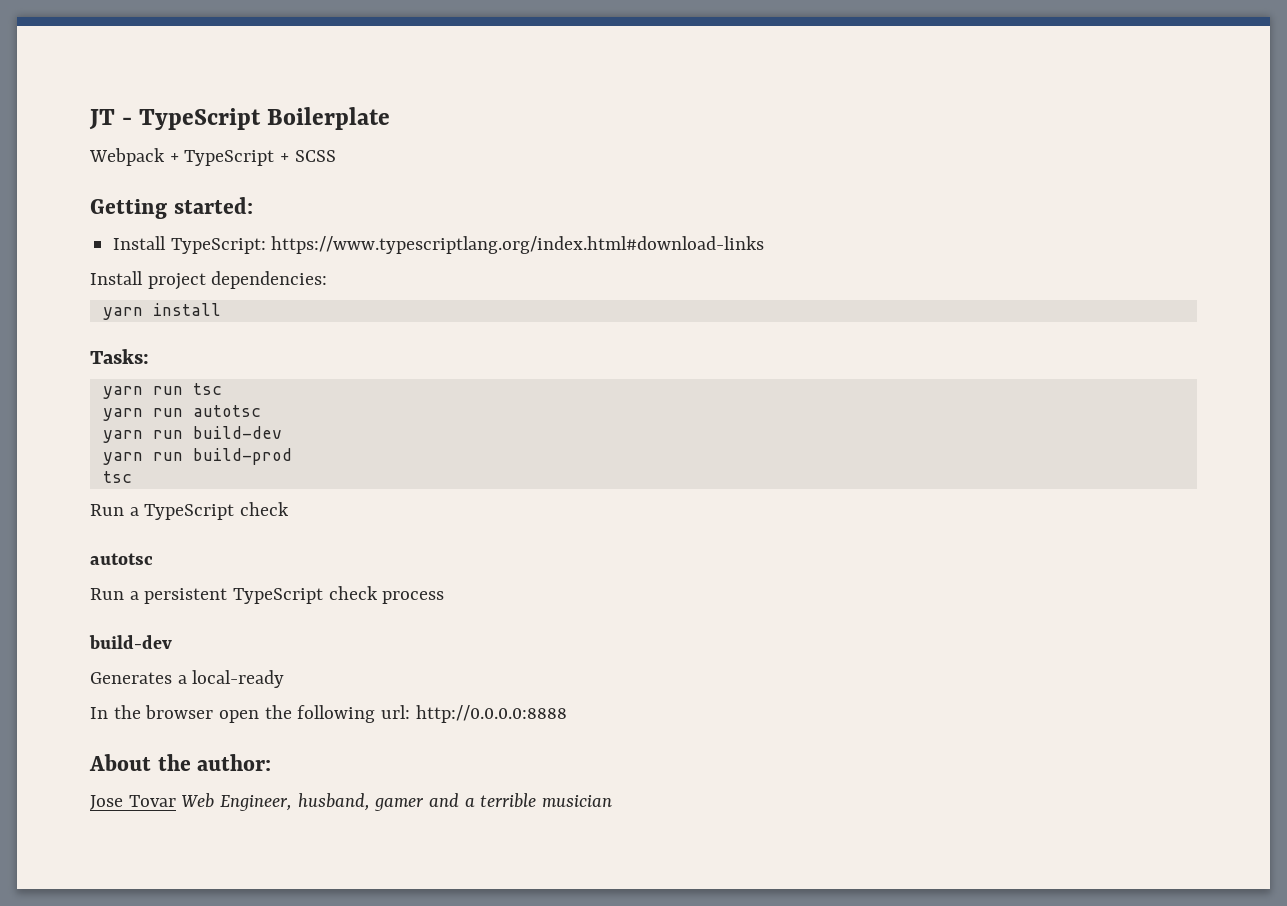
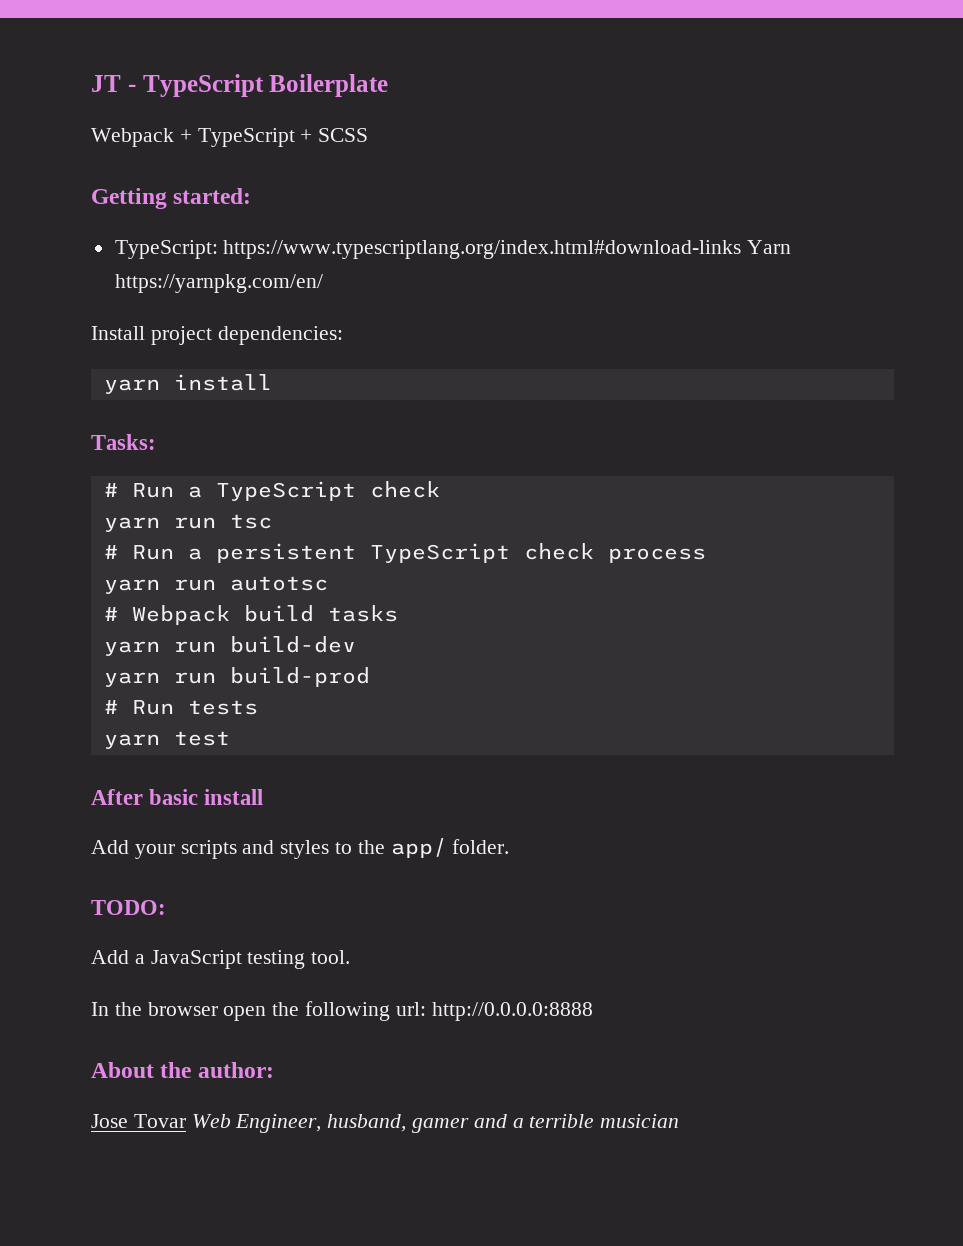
- Install TypeScript: https://www.typescriptlang.org/index.html#download-links
+ TypeScript: https://www.typescriptlang.org/index.html#download-links Yarn https://yarnpkg.com/en/
+ # Run a TypeScript check
  yarn run tsc
+ # Run a persistent TypeScript check process
+ # Webpack build tasks
  yarn run build-prod
- tsc
- Run a TypeScript check
- autotsc
- Run a persistent TypeScript check process
- build-dev
- Generates a local-ready
+ # Run tests
+ yarn test
+ After basic install
+ Add your scripts and styles to the app/ folder.
+ TODO:
+ Add a JavaScript testing tool.

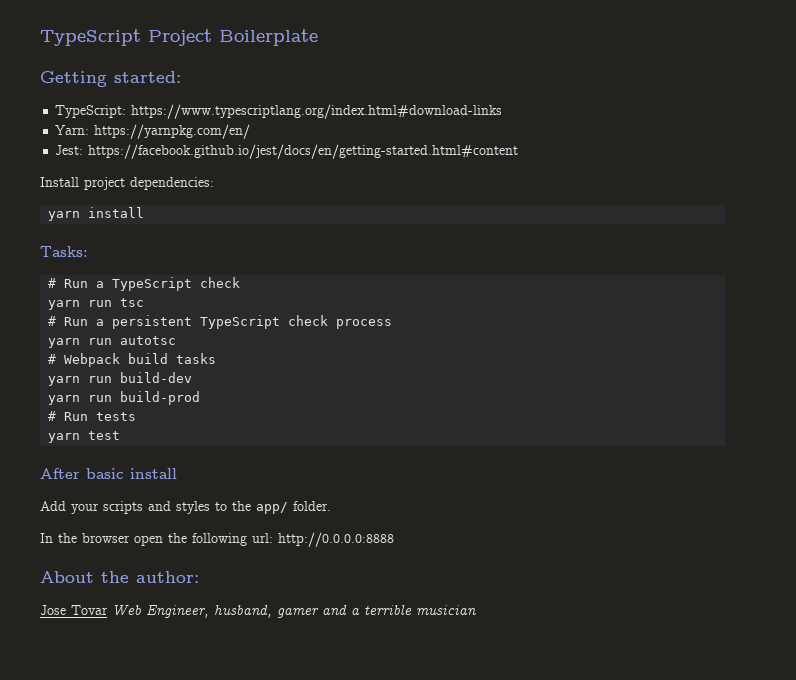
- JT - TypeScript Boilerplate
- Webpack + TypeScript + SCSS
+ TypeScript Project Boilerplate
- TypeScript: https://www.typescriptlang.org/index.html#download-links Yarn https://yarnpkg.com/en/
+ TypeScript: https://www.typescriptlang.org/index.html#download-links
+ Yarn: https://yarnpkg.com/en/
+ Jest: https://facebook.github.io/jest/docs/en/getting-started.html#content
- TODO:
- Add a JavaScript testing tool.

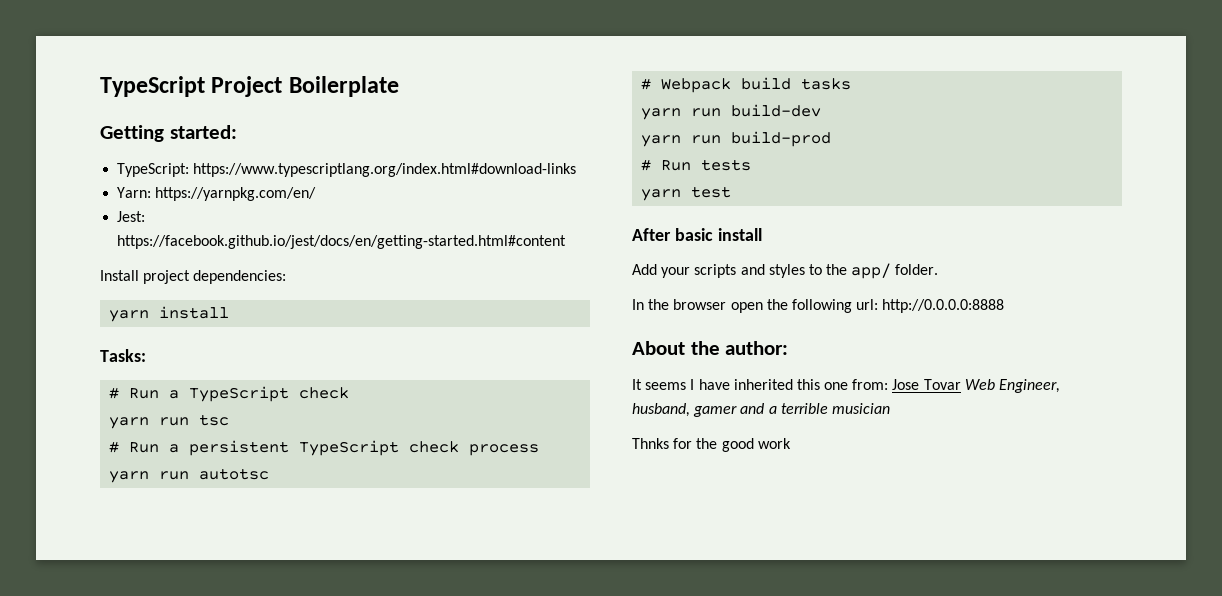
- Jose Tovar Web Engineer, husband, gamer and a terrible musician
+ It seems I have inherited this one from: Jose Tovar Web Engineer, husband, gamer and a terrible musician
+ Thnks for the good work

